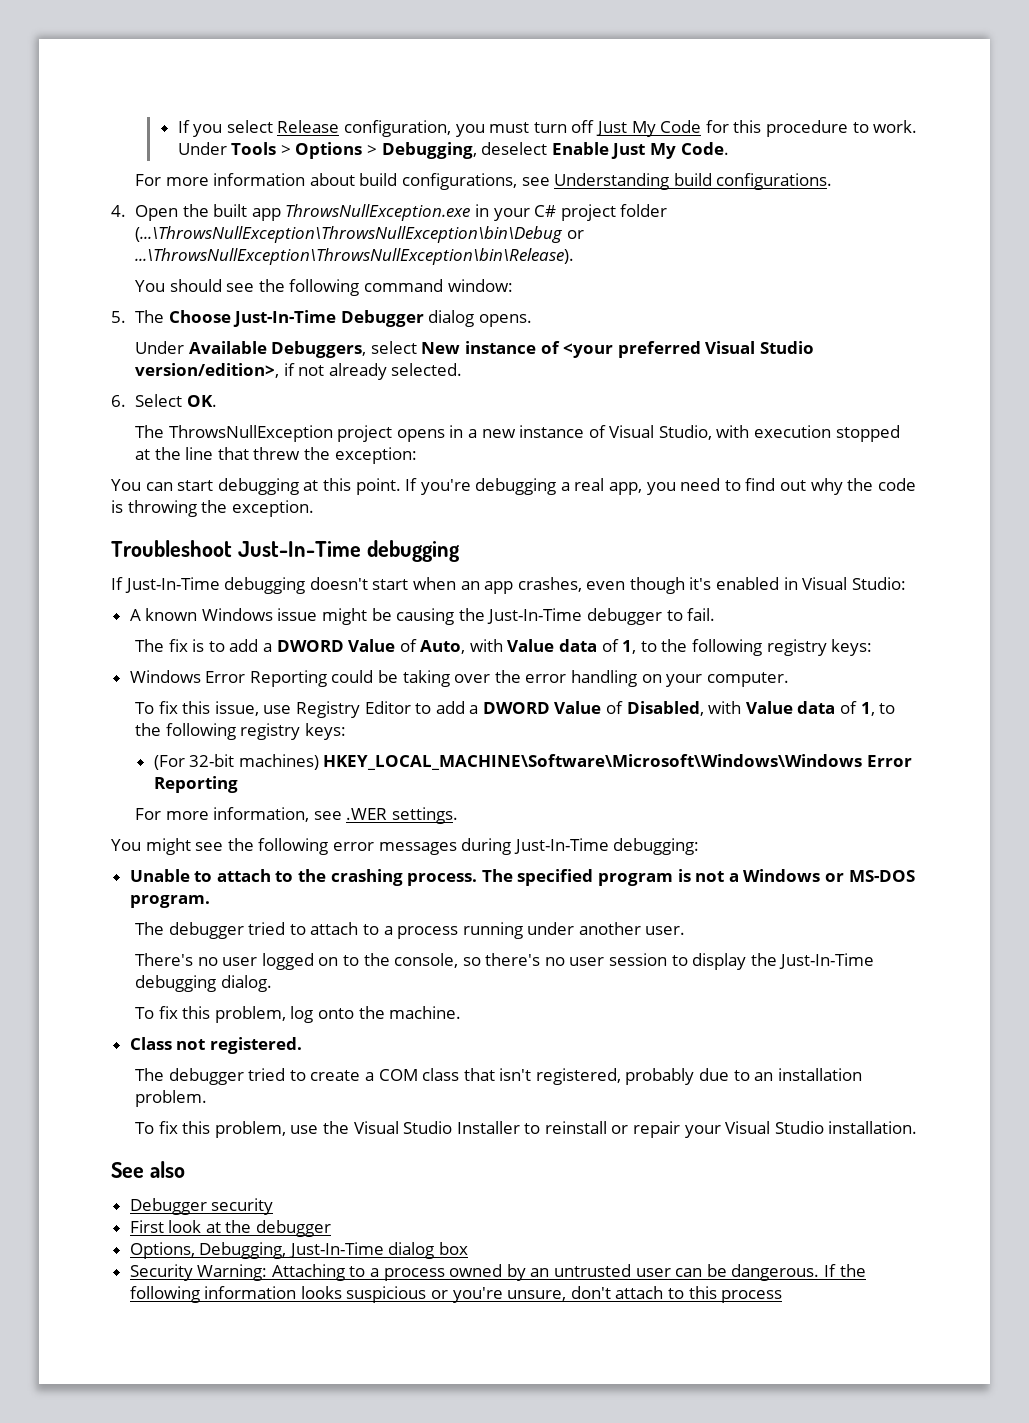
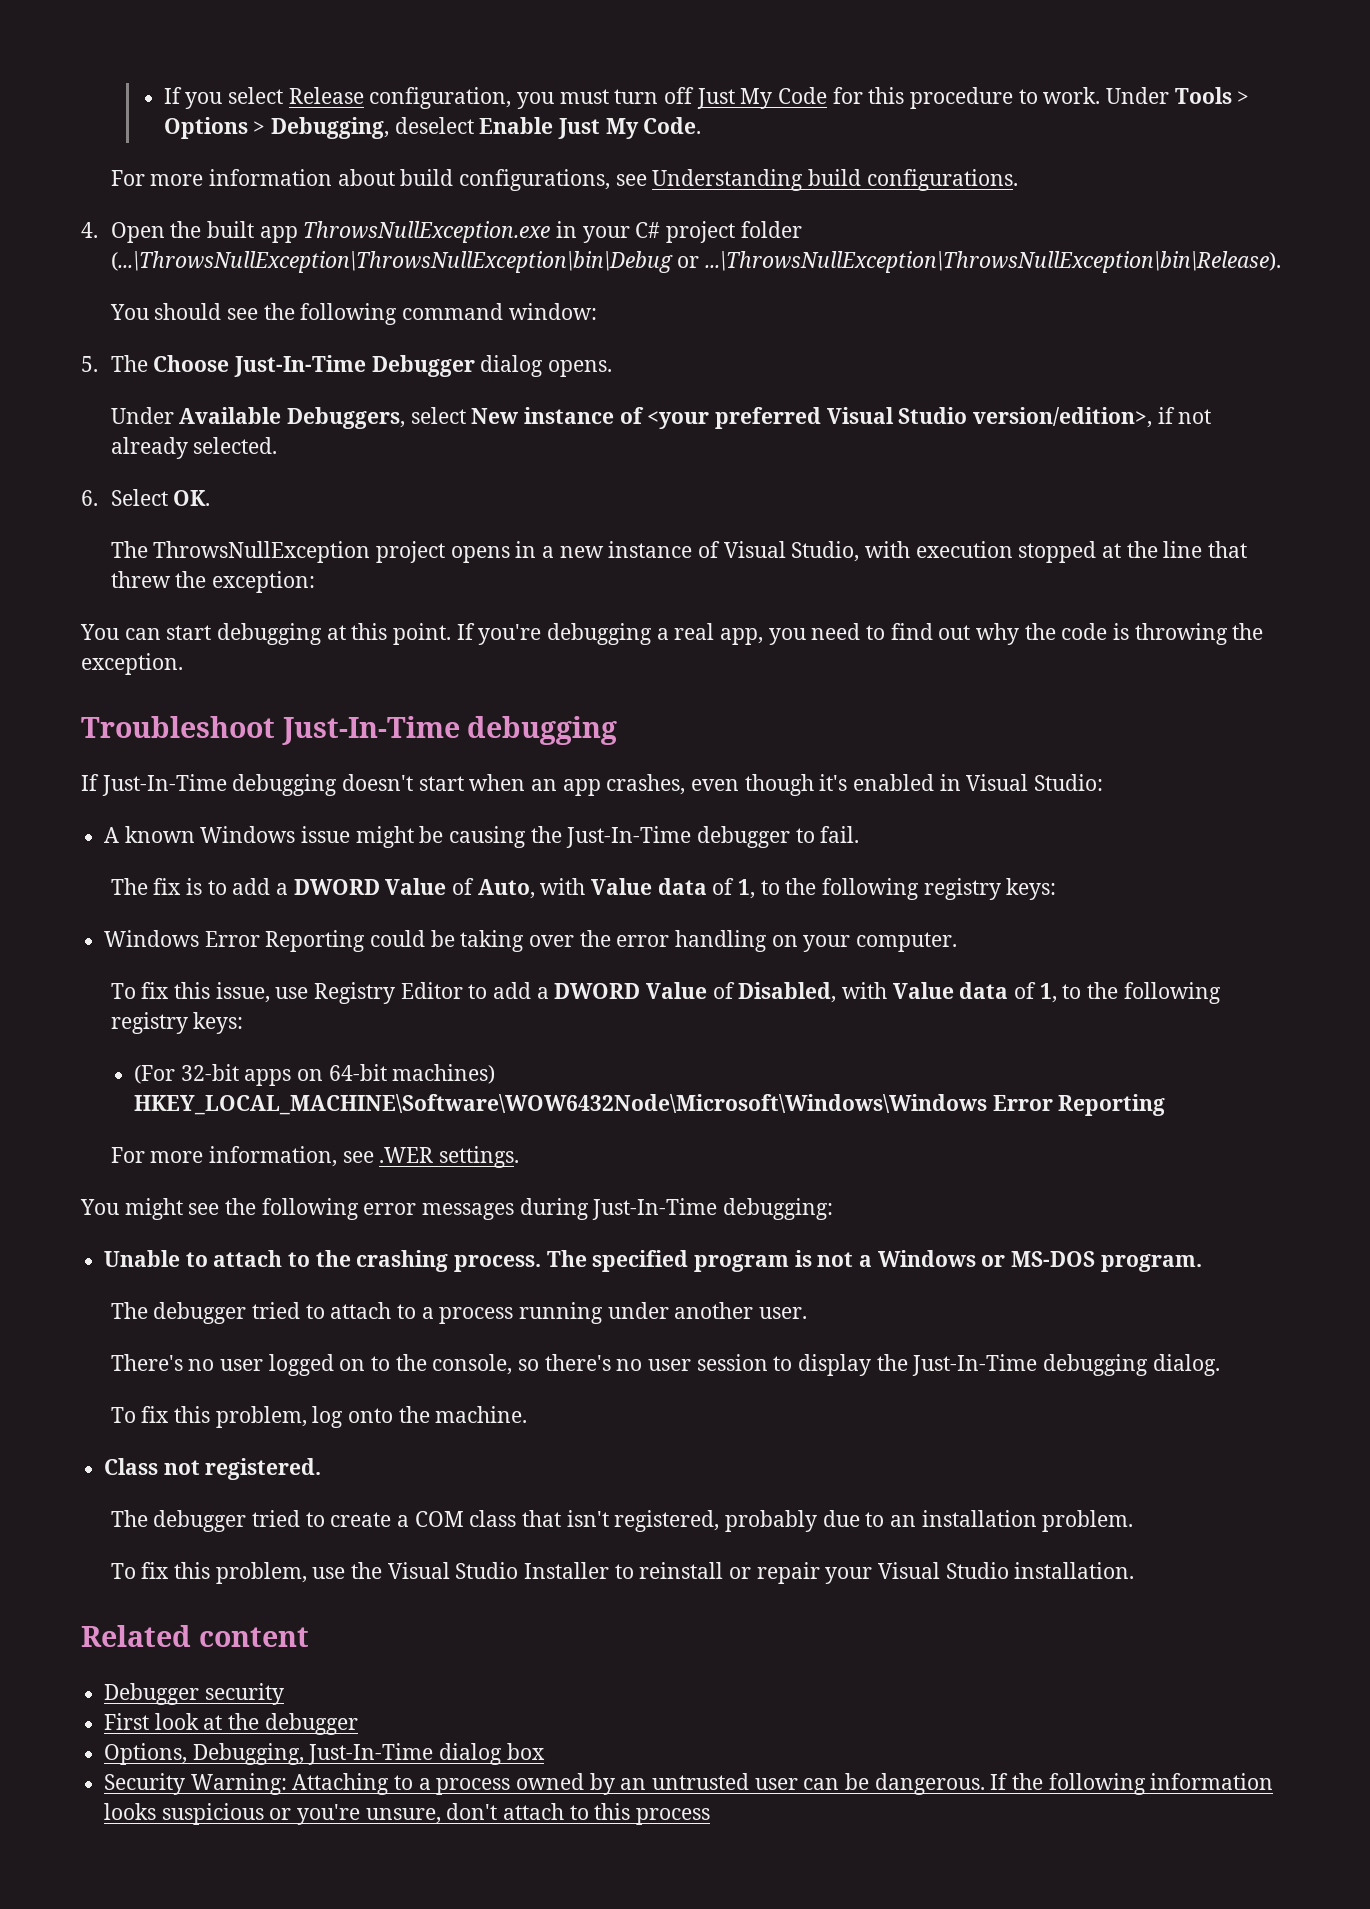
- (For 32-bit machines) HKEY_LOCAL_MACHINE\Software\Microsoft\Windows\Windows Error Reporting
+ (For 32-bit apps on 64-bit machines) HKEY_LOCAL_MACHINE\Software\WOW6432Node\Microsoft\Windows\Windows Error Reporting
- See also
+ Related content

